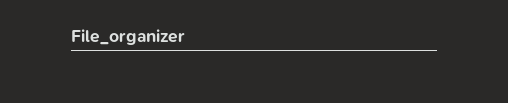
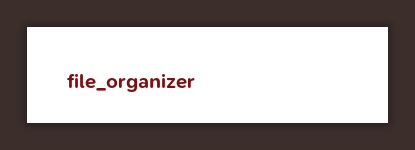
- File_organizer
+ file_organizer

